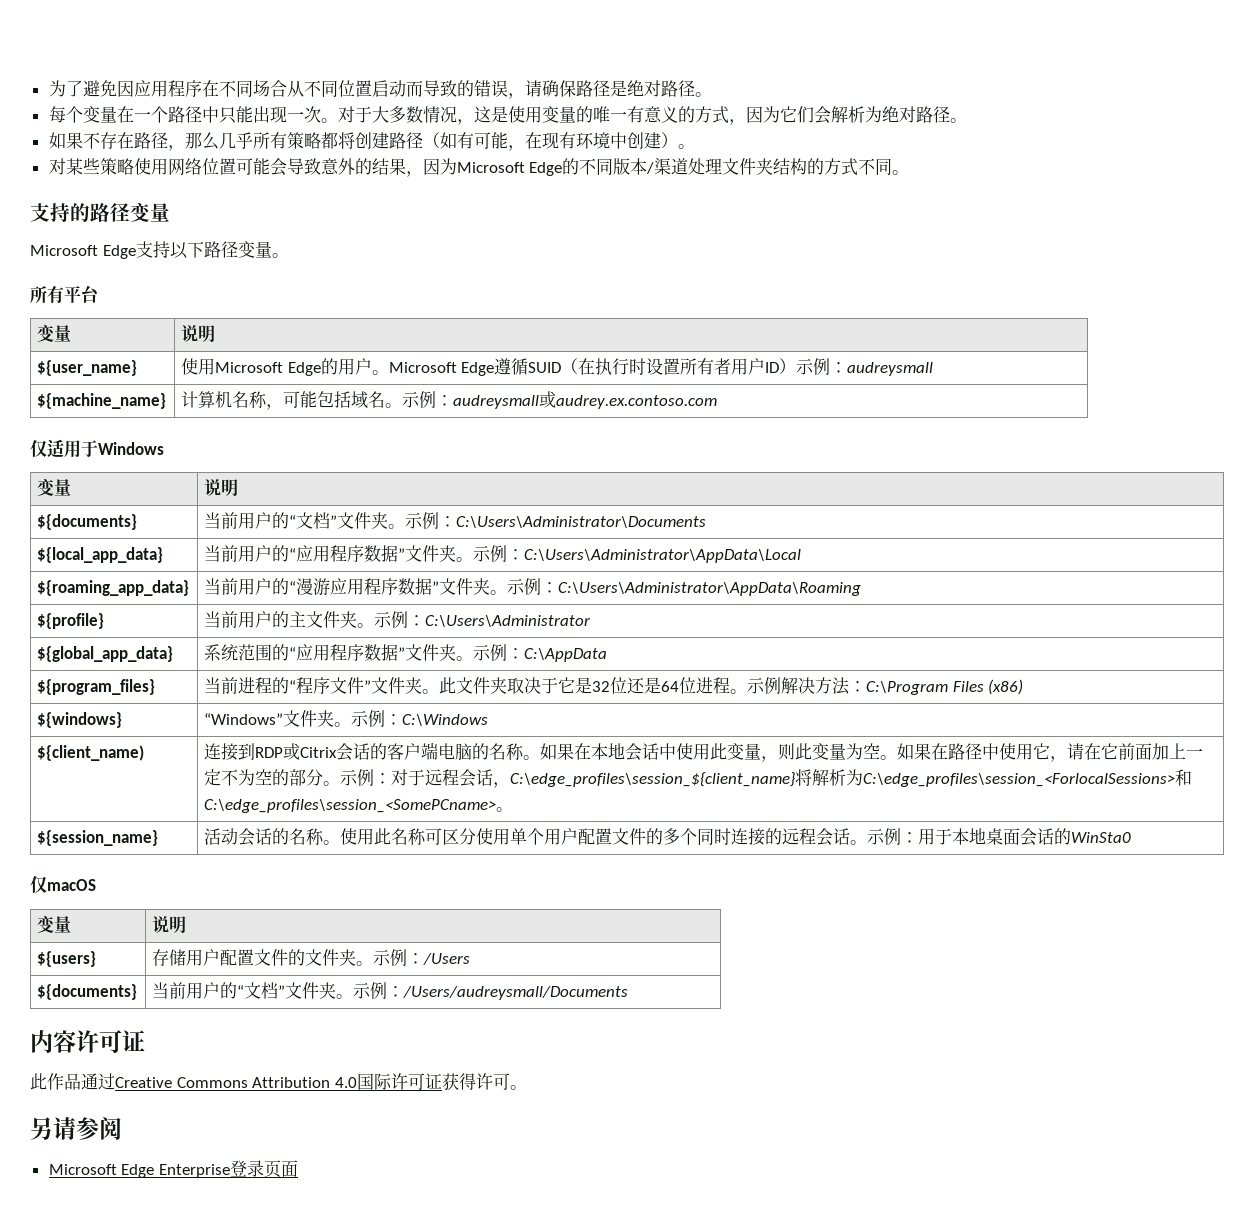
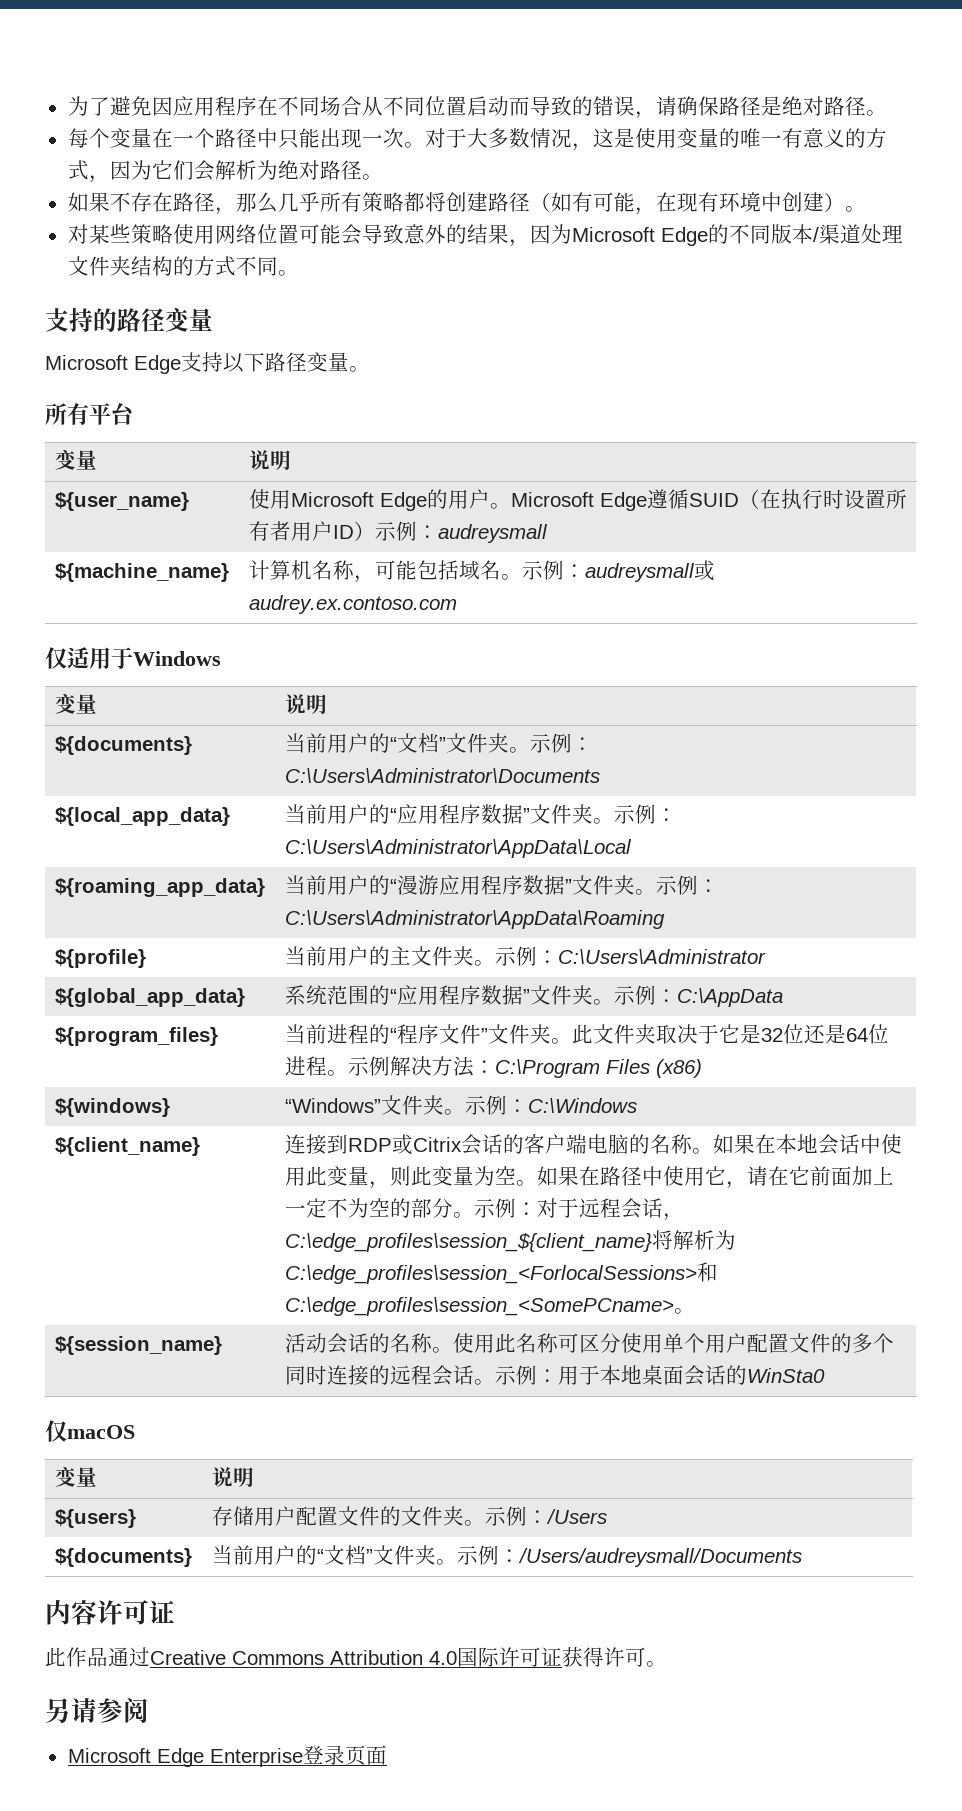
- ${client_name)
+ ${client_name}

